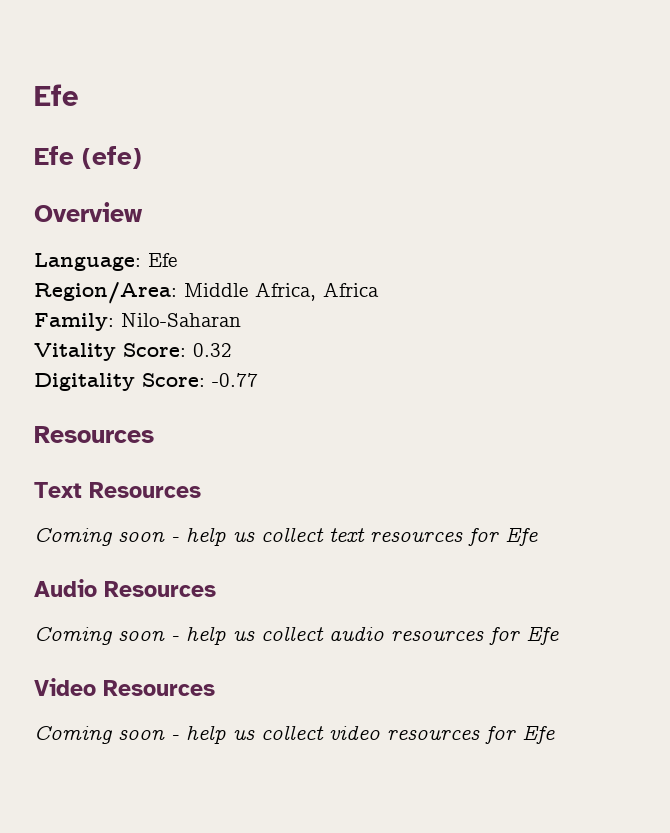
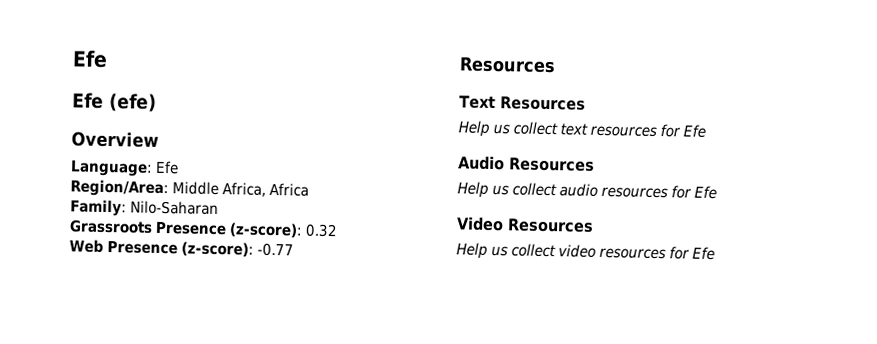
- Vitality Score: 0.32
- Digitality Score: -0.77
+ Grassroots Presence (z-score): 0.32
+ Web Presence (z-score): -0.77
- Coming soon - help us collect text resources for Efe
+ Help us collect text resources for Efe
- Coming soon - help us collect audio resources for Efe
+ Help us collect audio resources for Efe
- Coming soon - help us collect video resources for Efe
+ Help us collect video resources for Efe

